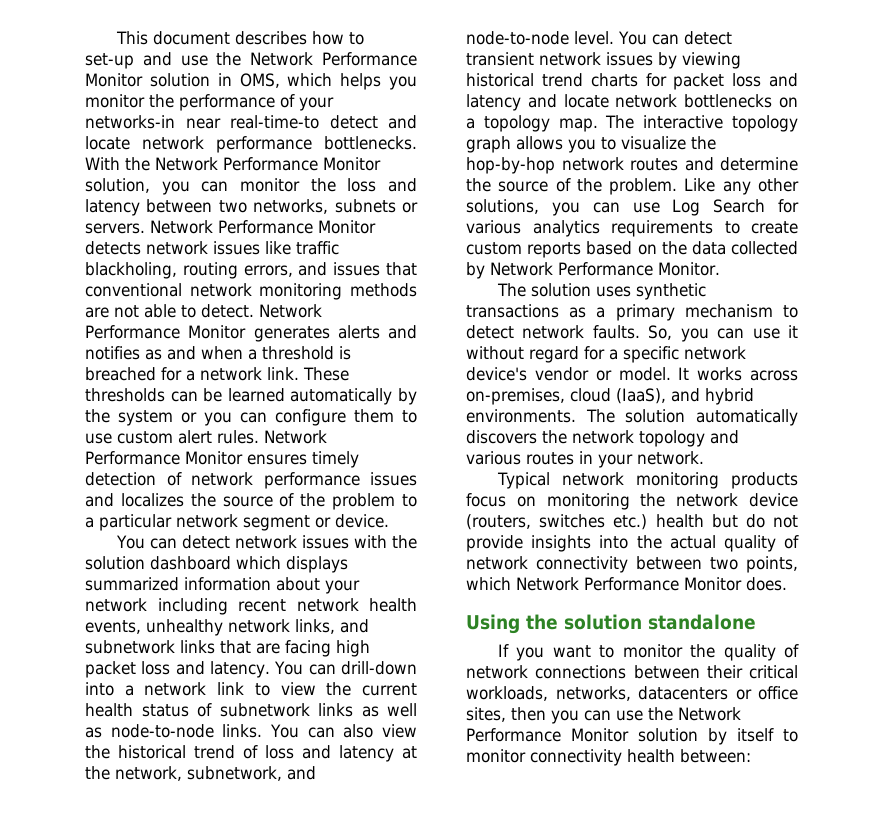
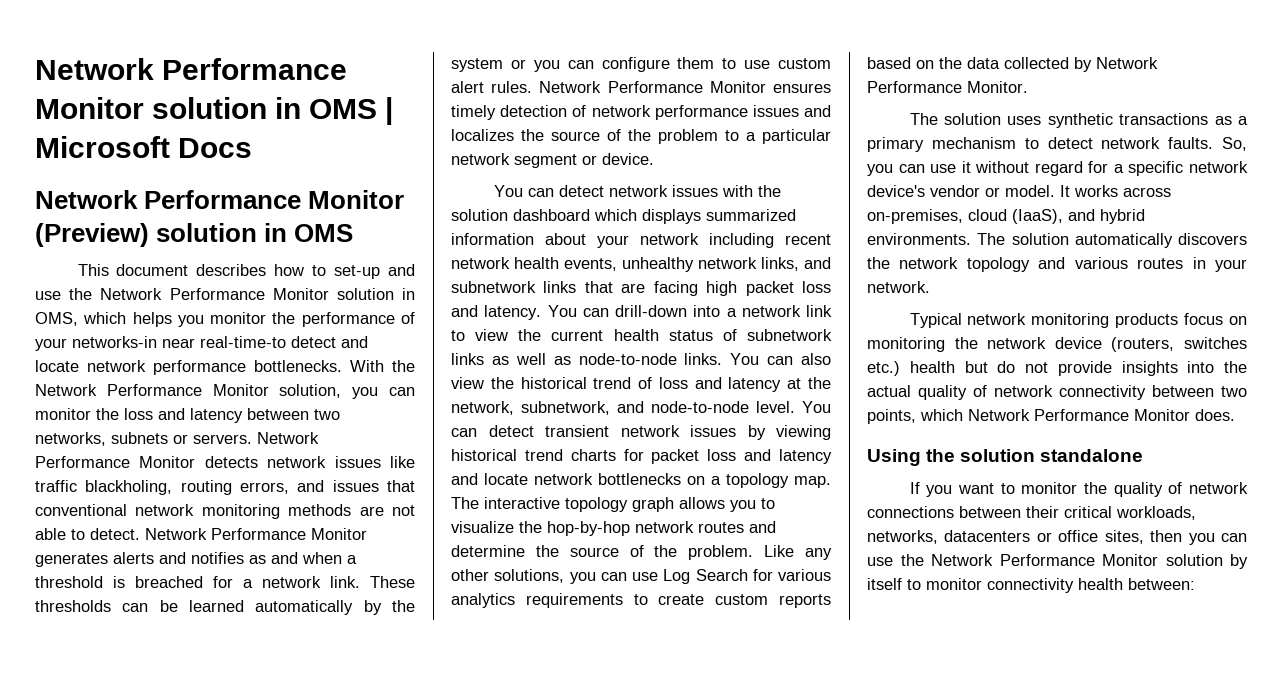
+ Network Performance Monitor solution in OMS | Microsoft Docs
+ Network Performance Monitor (Preview) solution in OMS

